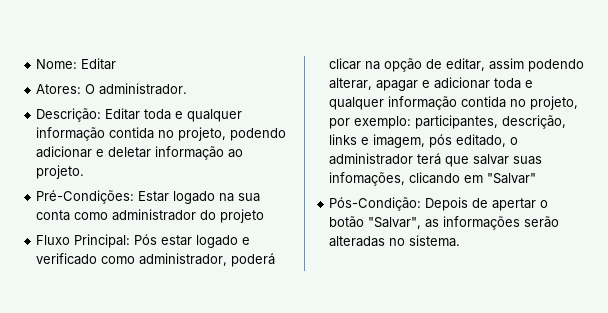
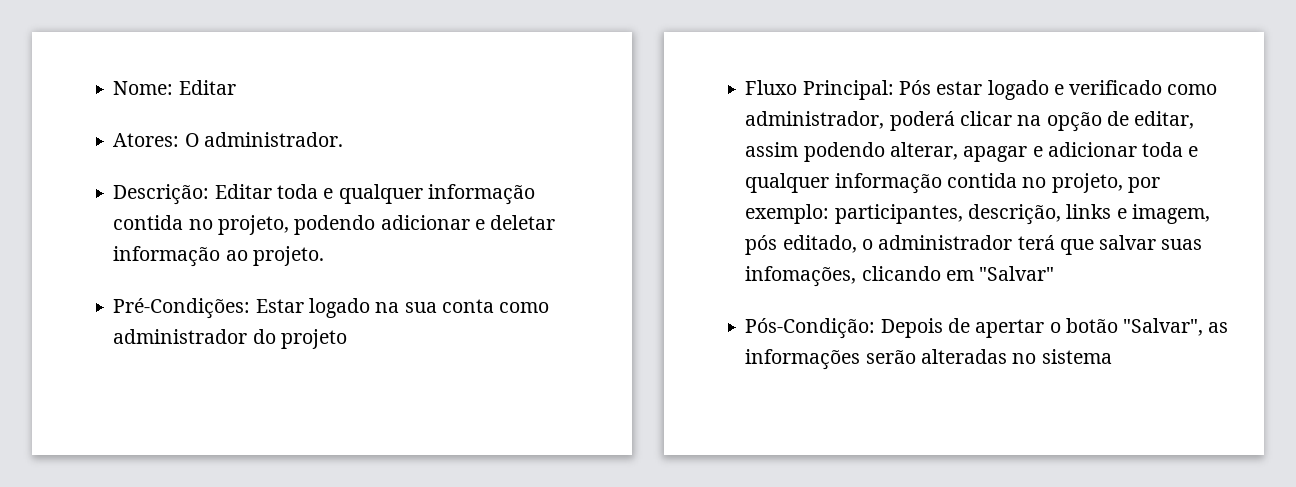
- Pós-Condição: Depois de apertar o botão "Salvar", as informações serão alteradas no sistema.
+ Pós-Condição: Depois de apertar o botão "Salvar", as informações serão alteradas no sistema

